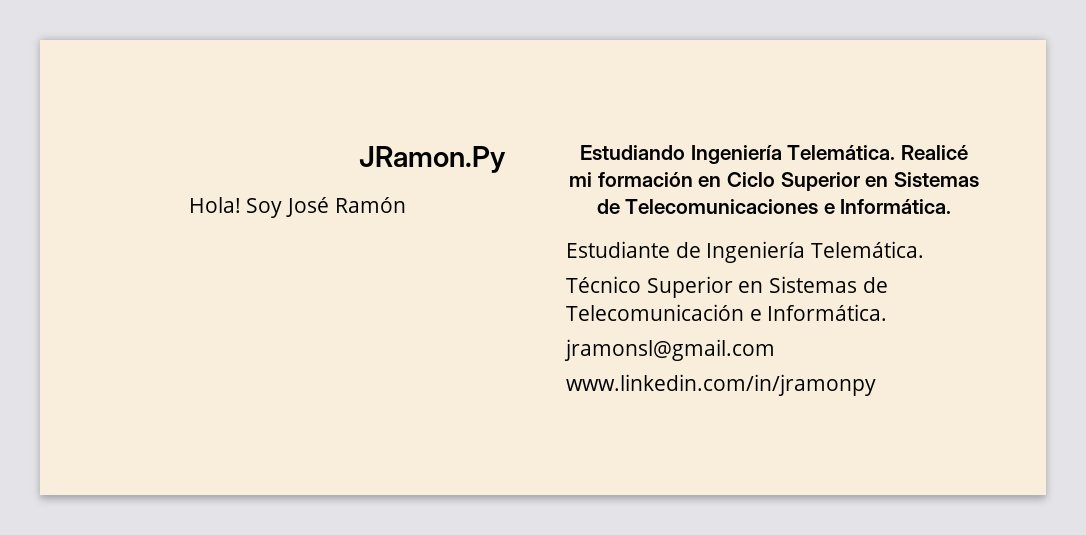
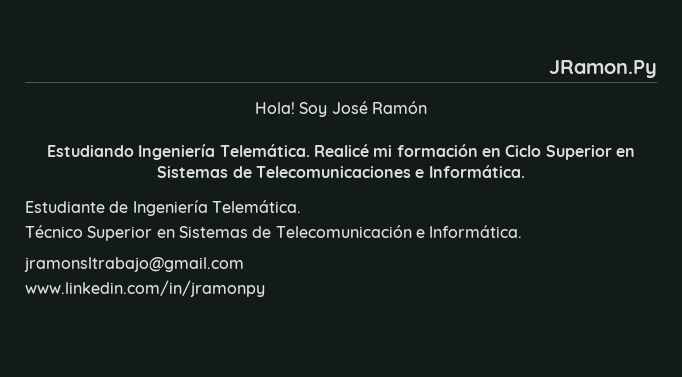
- jramonsl@gmail.com
+ jramonsltrabajo@gmail.com

